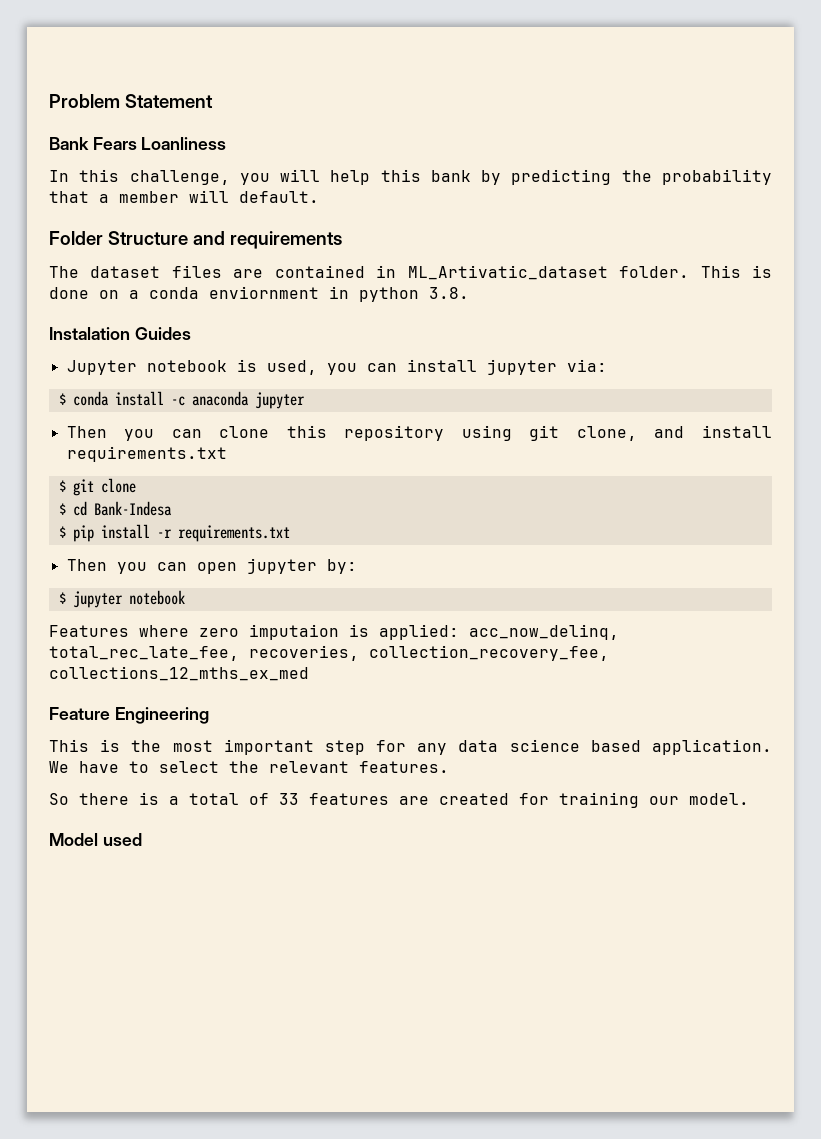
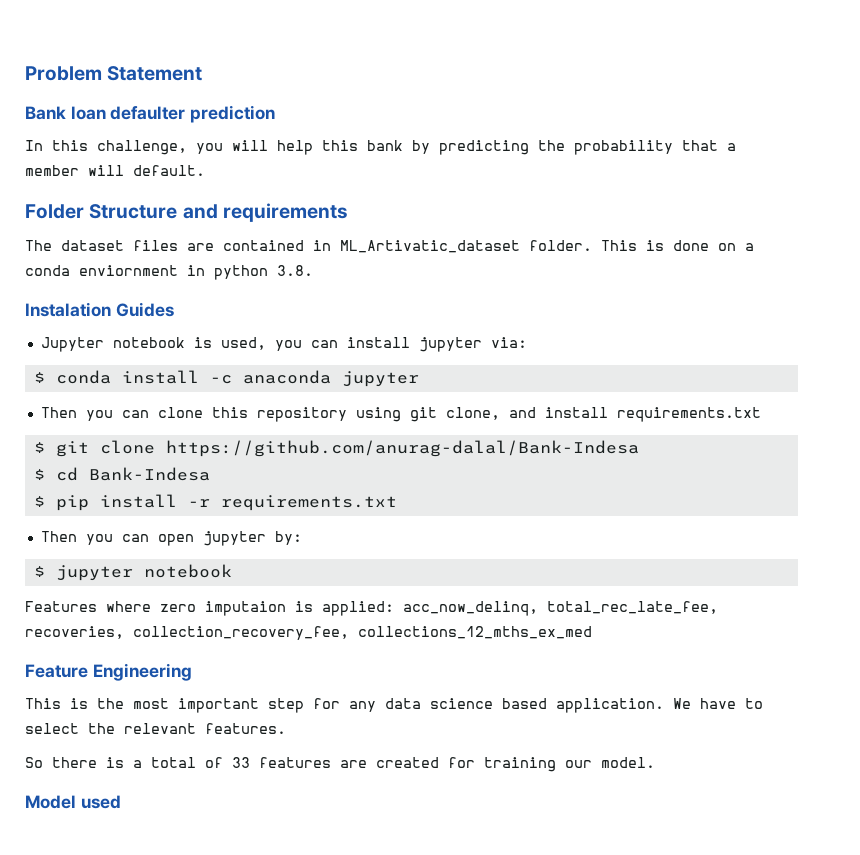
- Bank Fears Loanliness
+ Bank loan defaulter prediction
- $ git clone
+ $ git clone https://github.com/anurag-dalal/Bank-Indesa

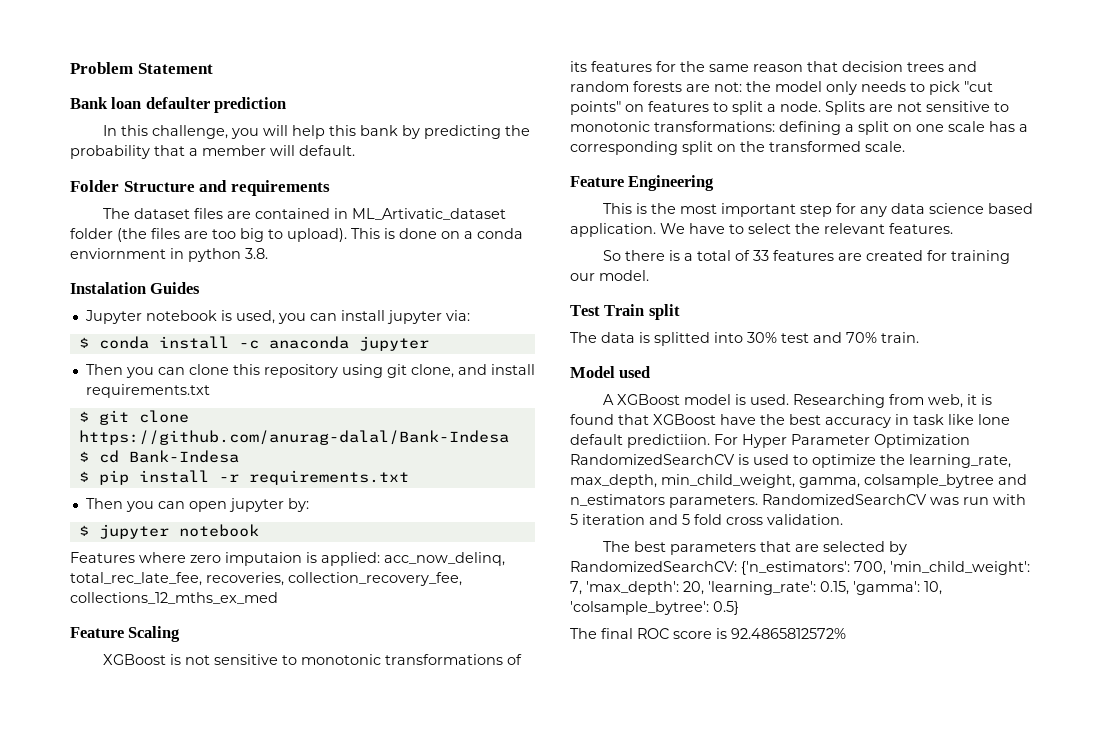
- The dataset files are contained in ML_Artivatic_dataset folder.
+ The dataset files are contained in ML_Artivatic_dataset folder (the files are too big to upload).
+ Feature Scaling
+ XGBoost is not sensitive to monotonic transformations of its features for the same reason that decision trees and random forests are not: the model only needs to pick "cut points" on features to split a node. Splits are not sensitive to monotonic transformations: defining a split on one scale has a corresponding split on the transformed scale.
+ Test Train split
+ The data is splitted into 30% test and 70% train.
  Model used
+ A XGBoost model is used. Researching from web, it is found that XGBoost have the best accuracy in task like lone default predictiion. For Hyper Parameter Optimization RandomizedSearchCV is used to optimize the learning_rate, max_depth, min_child_weight, gamma, colsample_bytree and n_estimators parameters. RandomizedSearchCV was run with 5 iteration and 5 fold cross validation.
+ The best parameters that are selected by RandomizedSearchCV: {'n_estimators': 700, 'min_child_weight': 7, 'max_depth': 20, 'learning_rate': 0.15, 'gamma': 10, 'colsample_bytree': 0.5}
+ The final ROC score is 92.4865812572%

